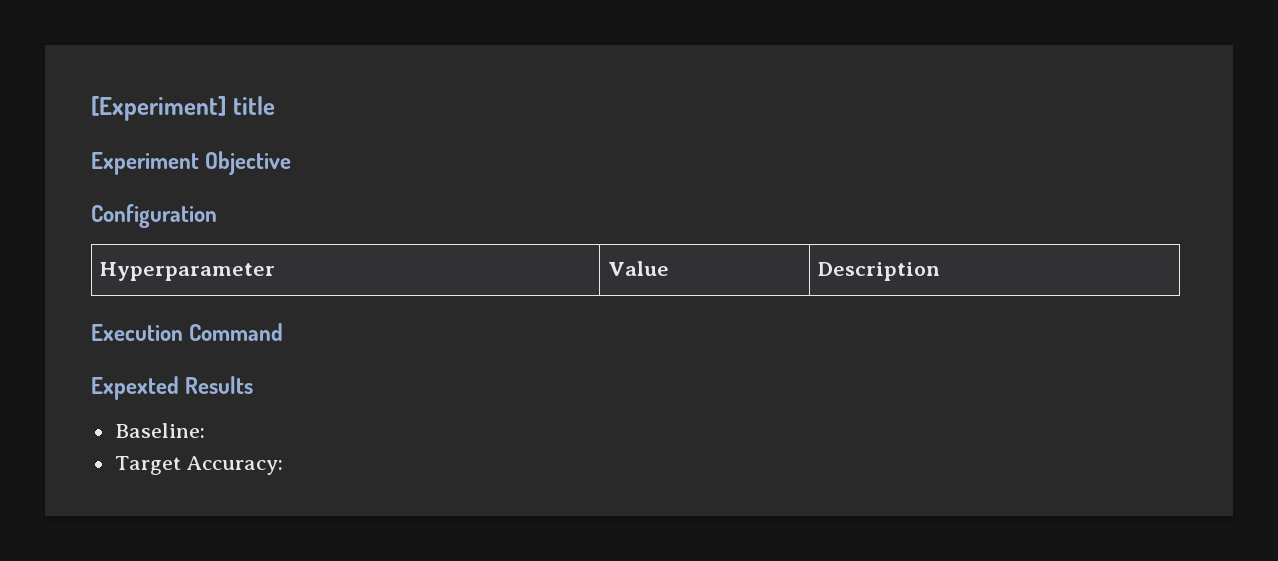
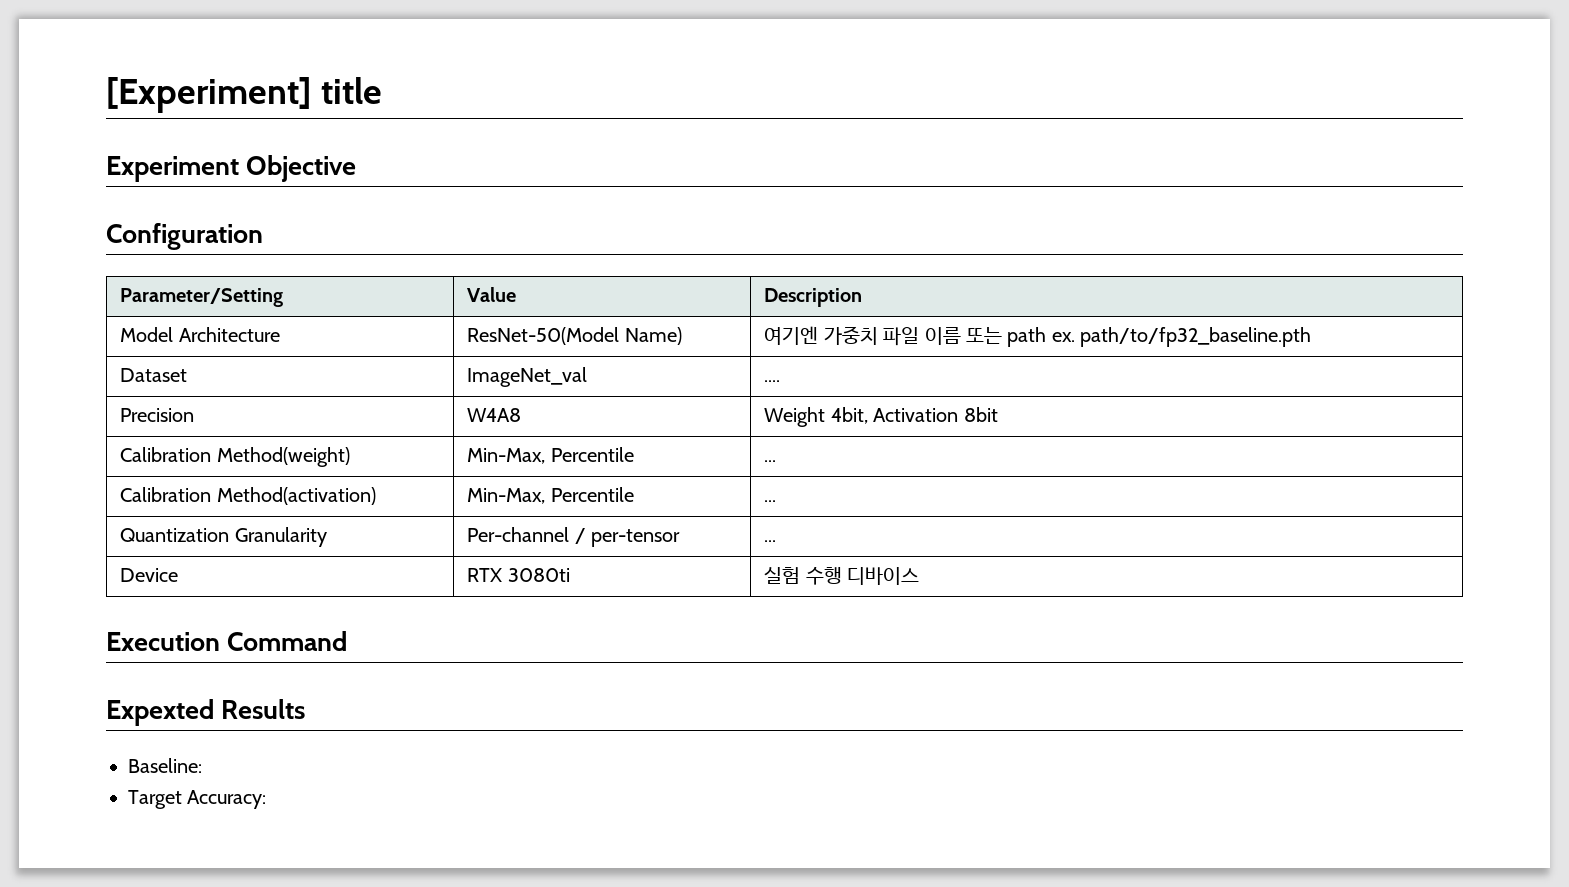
- Hyperparameter | Value | Description
+ Parameter/Setting | Value | Description
+ Model Architecture | ResNet-50(Model Name) | 여기엔 가중치 파일 이름 또는 path ex. path/to/fp32_baseline.pth
+ Dataset | ImageNet_val | ....
+ Precision | W4A8 | Weight 4bit, Activation 8bit
+ Calibration Method(weight) | Min-Max, Percentile | ...
+ Calibration Method(activation) | Min-Max, Percentile | ...
+ Quantization Granularity | Per-channel / per-tensor | ...
+ Device | RTX 3080ti | 실험 수행 디바이스

